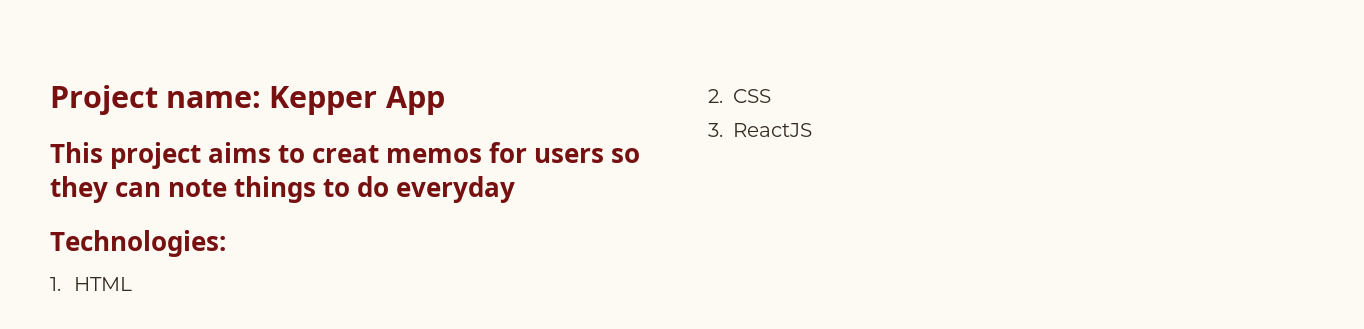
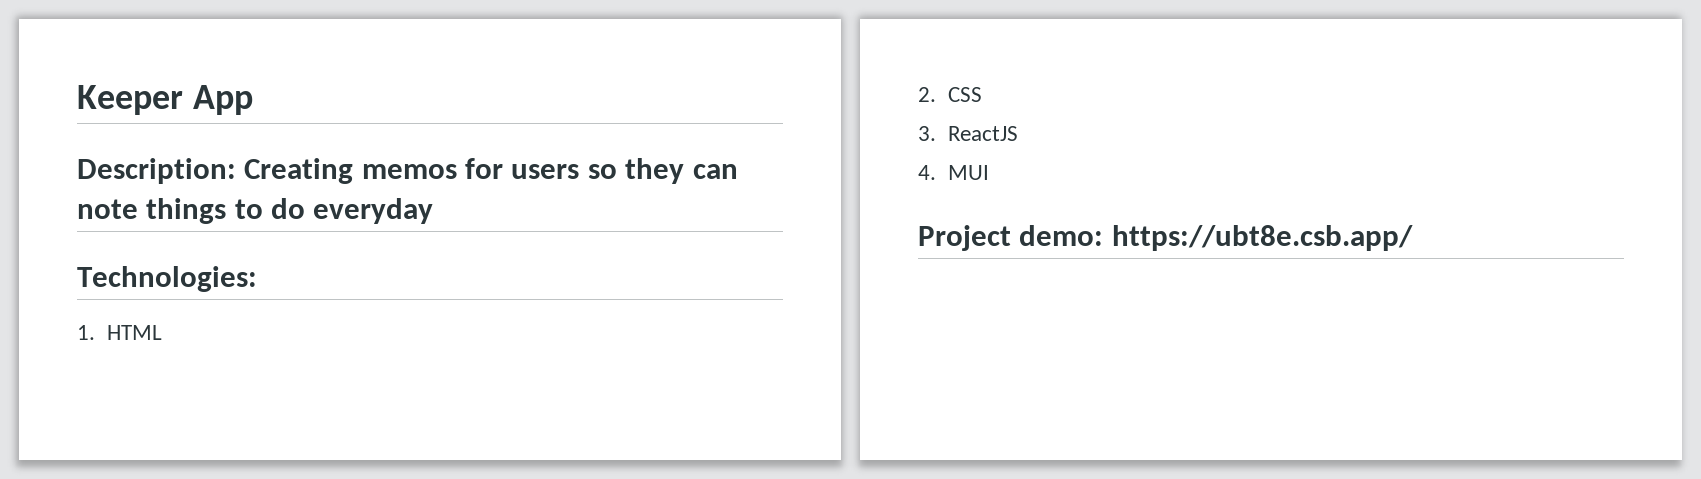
- Project name: Kepper App
- This project aims to creat memos for users so they can note things to do everyday
+ Keeper App
+ Description: Creating memos for users so they can note things to do everyday
+ 4. MUI
+ Project demo: https://ubt8e.csb.app/

